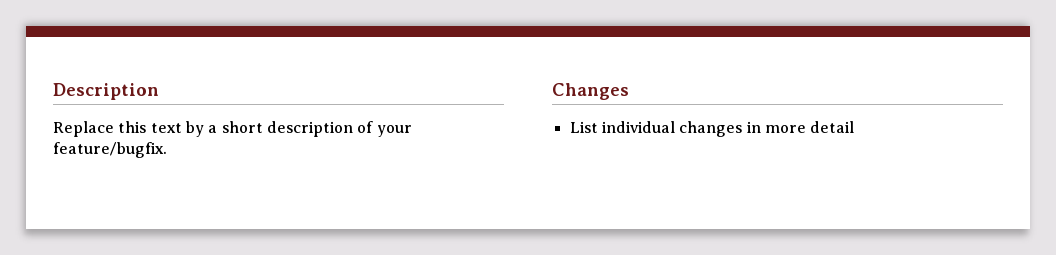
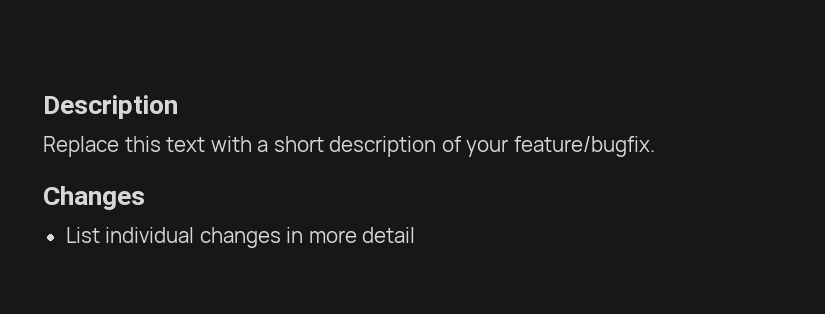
- Replace this text by a short description of your feature/bugfix.
+ Replace this text with a short description of your feature/bugfix.

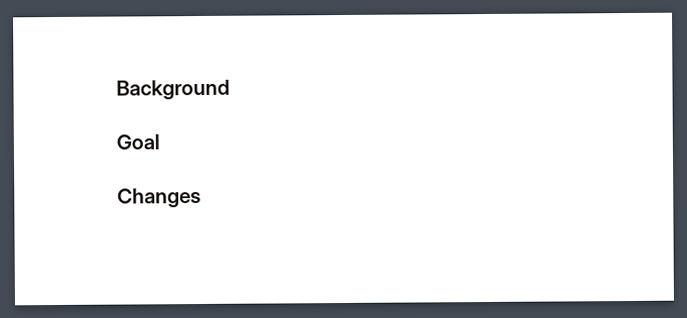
- Description
- Replace this text with a short description of your feature/bugfix.
+ Background
+ Goal
  Changes
- List individual changes in more detail

